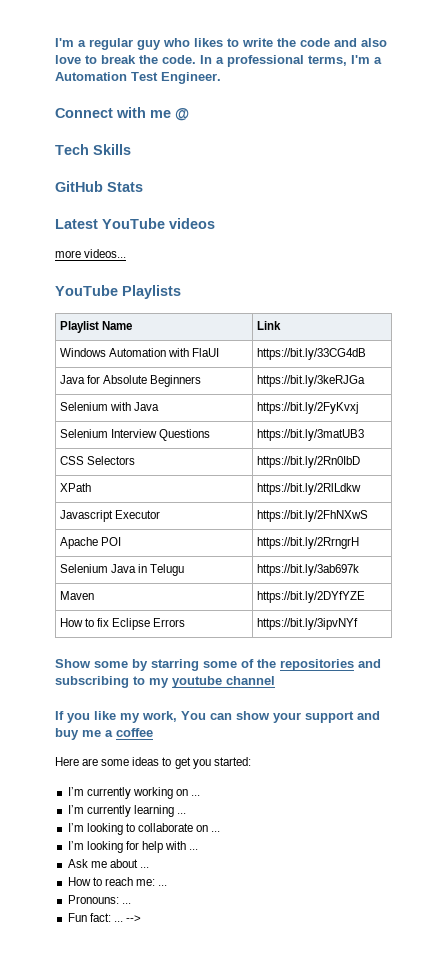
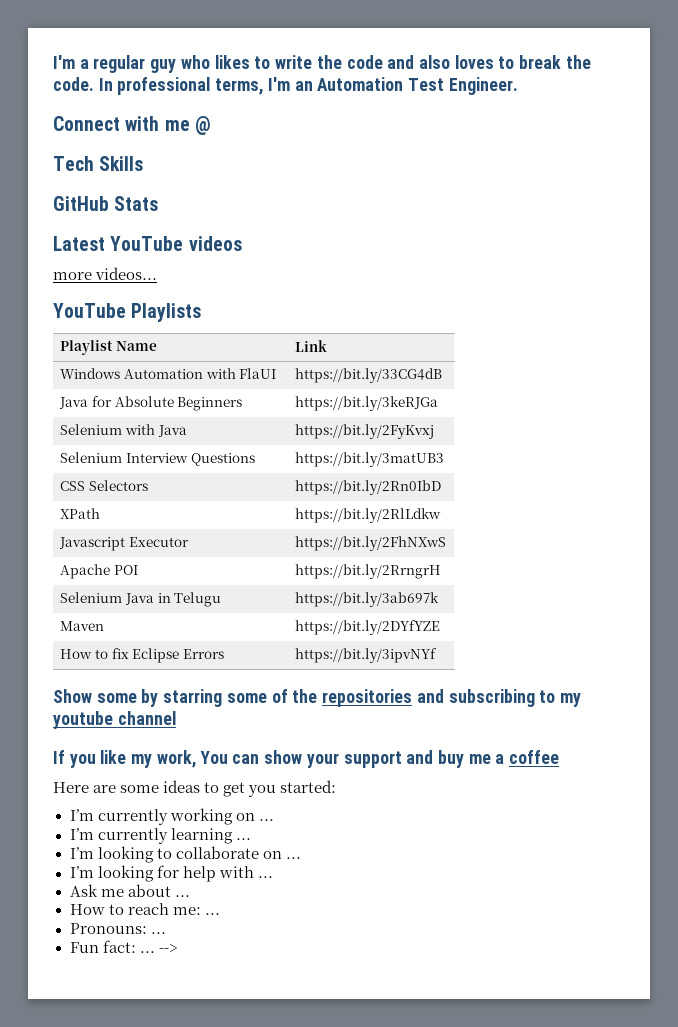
- I'm a regular guy who likes to write the code and also love to break the code.
+ I'm a regular guy who likes to write the code and also loves to break the code.
- In a professional terms, I'm a Automation Test Engineer.
+ In professional terms, I'm an Automation Test Engineer.

